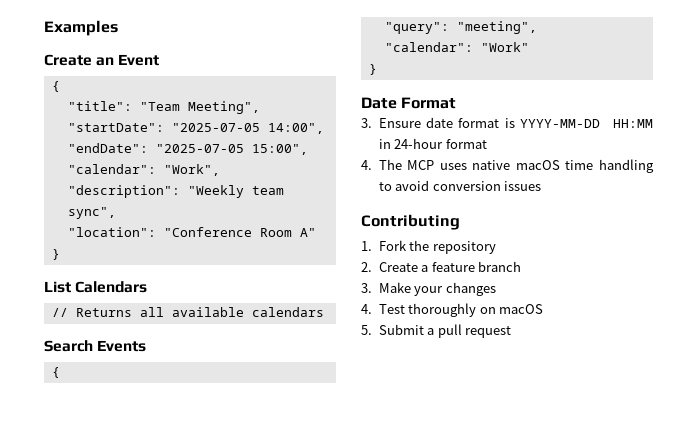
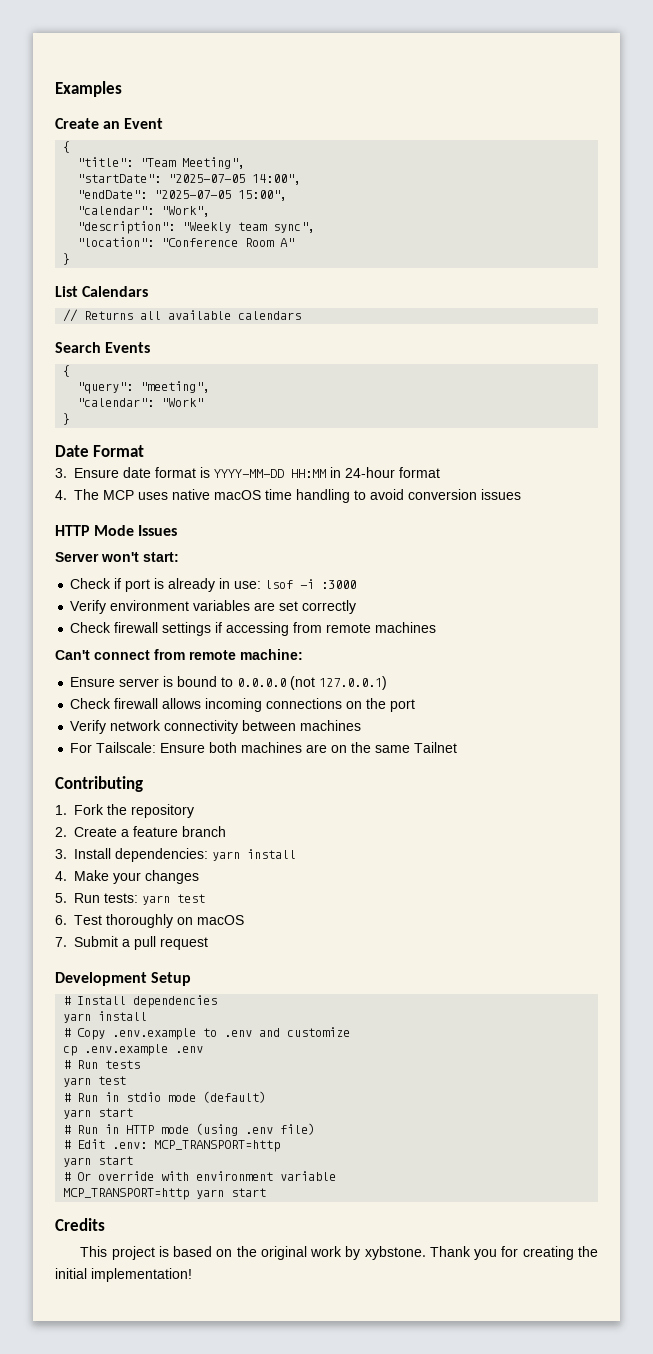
+ HTTP Mode Issues
+ Server won't start:
+ Check if port is already in use: lsof -i :3000
+ Verify environment variables are set correctly
+ Check firewall settings if accessing from remote machines
+ Can't connect from remote machine:
+ Ensure server is bound to 0.0.0.0 (not 127.0.0.1)
+ Check firewall allows incoming connections on the port
+ Verify network connectivity between machines
+ For Tailscale: Ensure both machines are on the same Tailnet
- 3. Make your changes
- 4. Test thoroughly on macOS
+ 3. Install dependencies: yarn install
+ 4. Make your changes
+ 5. Run tests: yarn test
+ 6. Test thoroughly on macOS
- 5. Submit a pull request
+ 7. Submit a pull request
+ Development Setup
+ # Install dependencies
+ yarn install
+ # Copy .env.example to .env and customize
+ cp .env.example .env
+ # Run tests
+ yarn test
+ # Run in stdio mode (default)
+ yarn start
+ # Run in HTTP mode (using .env file)
+ # Edit .env: MCP_TRANSPORT=http
+ yarn start
+ # Or override with environment variable
+ MCP_TRANSPORT=http yarn start
+ Credits
+ This project is based on the original work by xybstone. Thank you for creating the initial implementation!

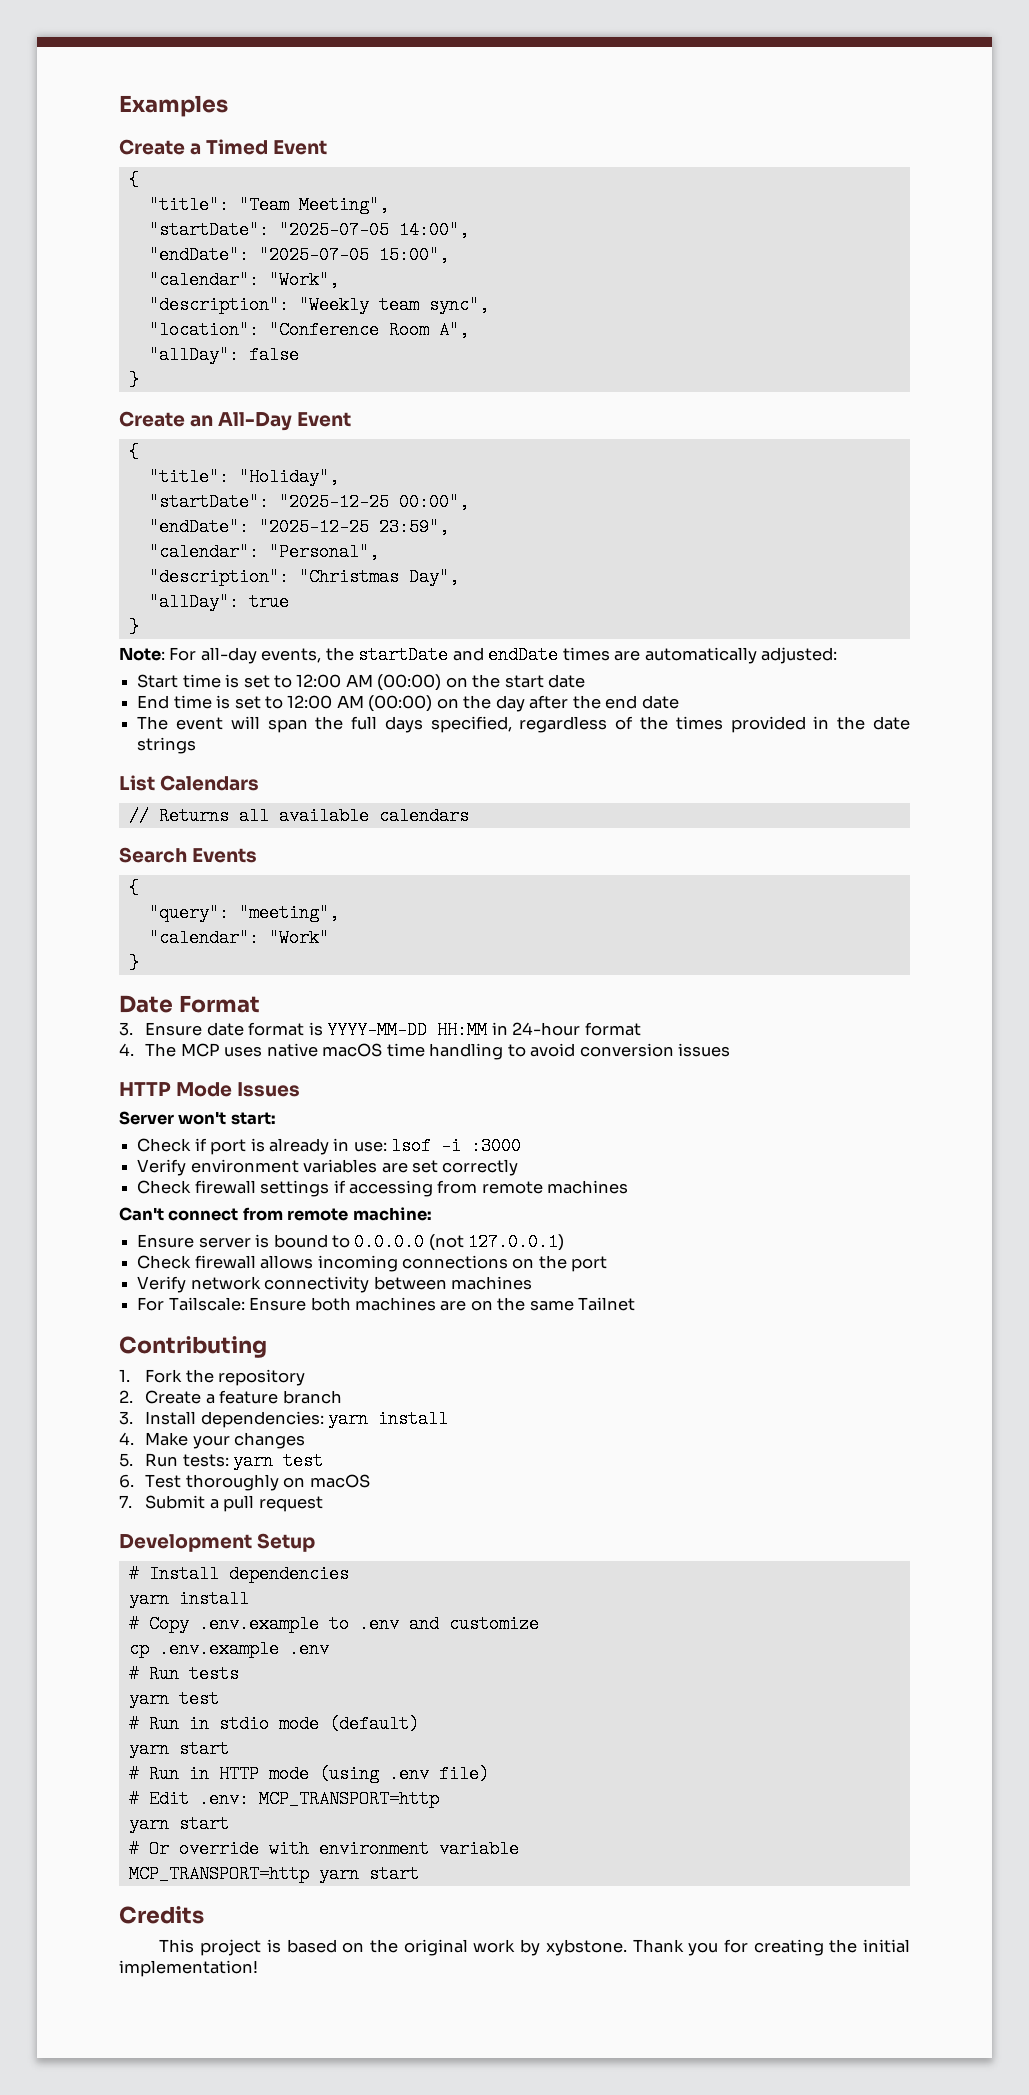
- Create an Event
+ Create a Timed Event
- "location": "Conference Room A"
+ "location": "Conference Room A",
+ "allDay": false
  }
+ Create an All-Day Event
+ {
+ "title": "Holiday",
+ "startDate": "2025-12-25 00:00",
+ "endDate": "2025-12-25 23:59",
+ "calendar": "Personal",
+ "description": "Christmas Day",
+ "allDay": true
+ }
+ Note: For all-day events, the startDate and endDate times are automatically adjusted:
+ Start time is set to 12:00 AM (00:00) on the start date
+ End time is set to 12:00 AM (00:00) on the day after the end date
+ The event will span the full days specified, regardless of the times provided in the date strings

